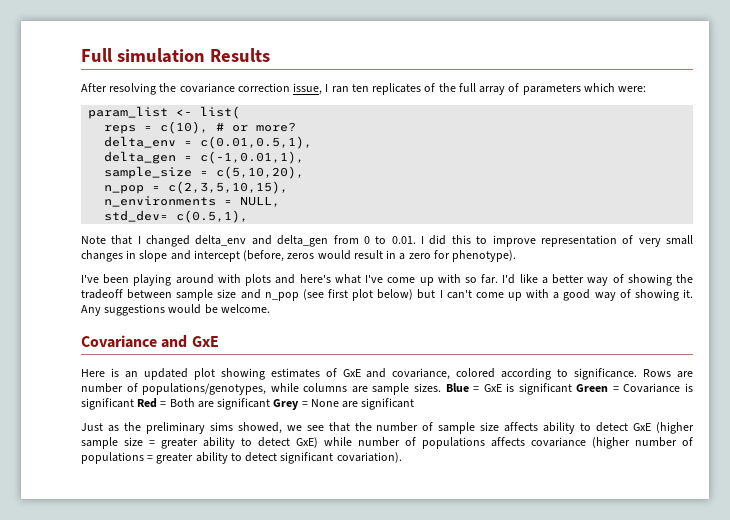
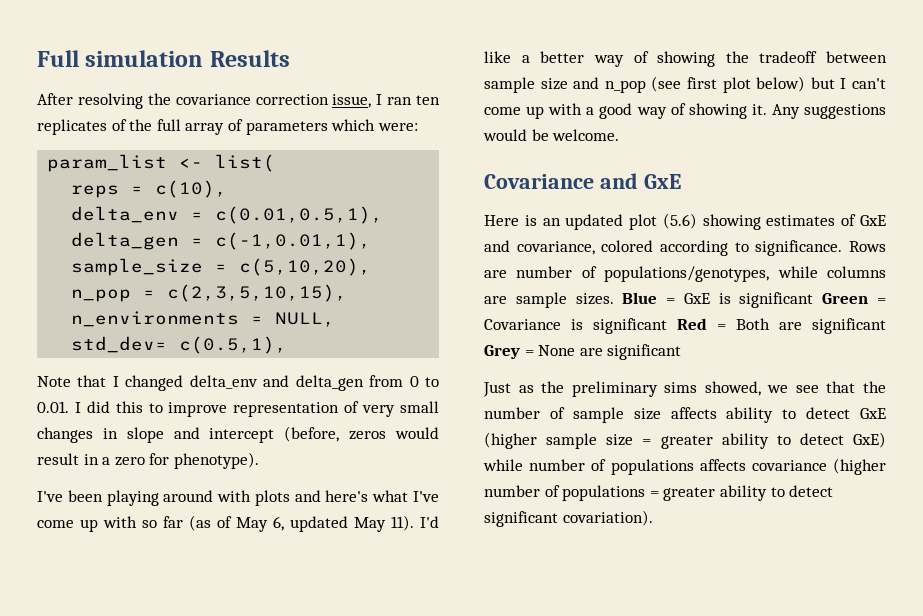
- reps = c(10), # or more?
+ reps = c(10),
- I've been playing around with plots and here's what I've come up with so far.
+ I've been playing around with plots and here's what I've come up with so far (as of May 6, updated May 11).
- Here is an updated plot showing estimates of GxE and covariance, colored according to significance.
+ Here is an updated plot (5.6) showing estimates of GxE and covariance, colored according to significance.

